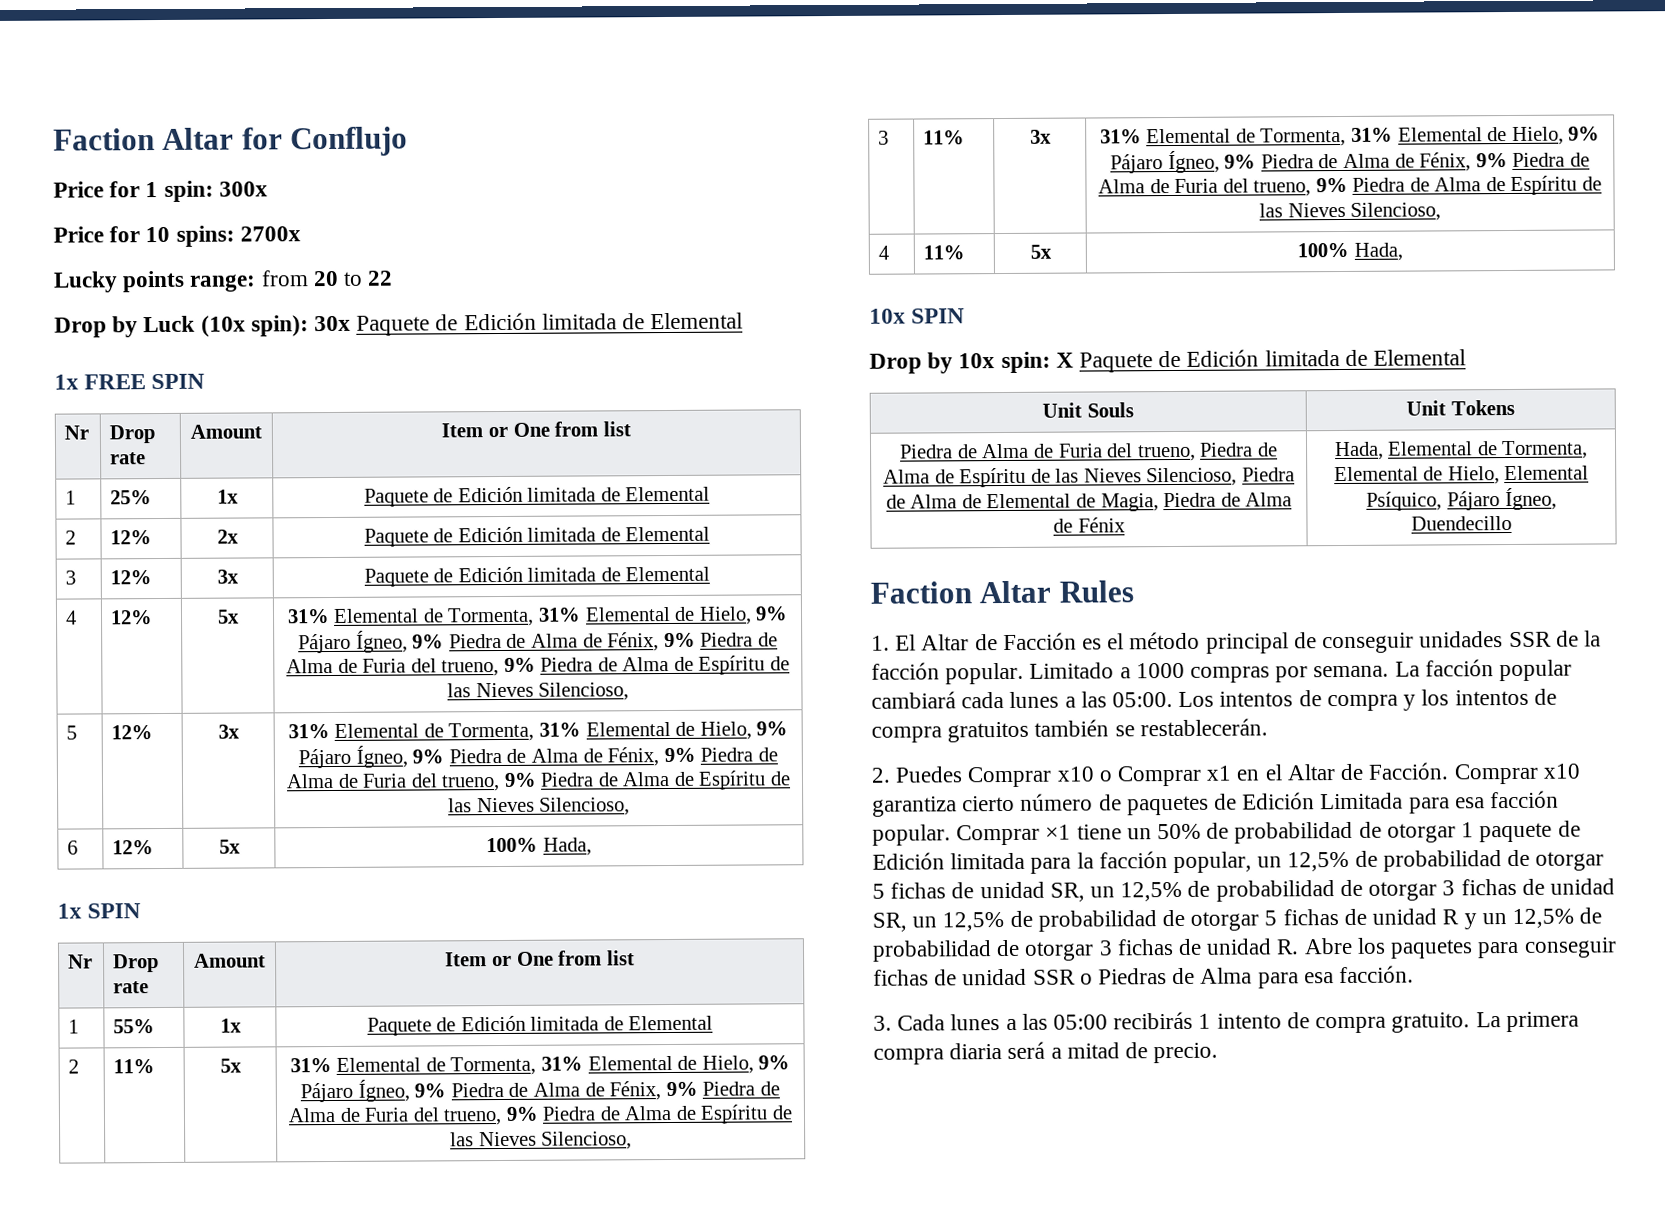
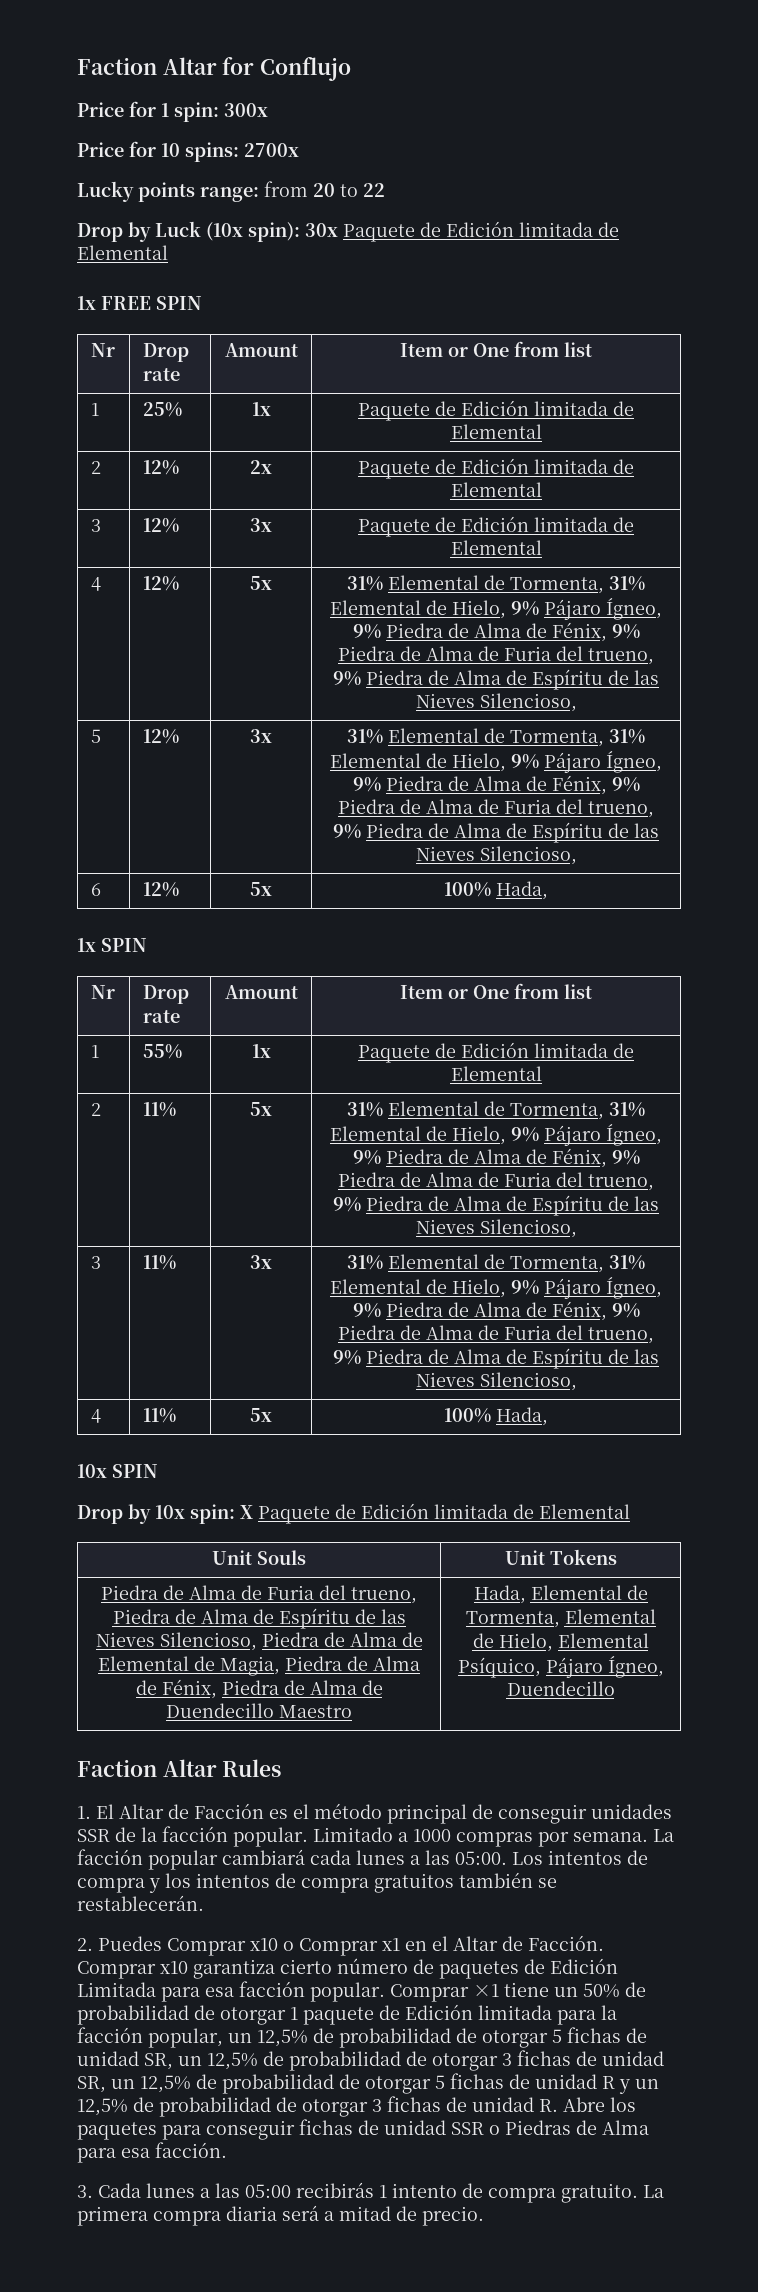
- Piedra de Alma de Furia del trueno, Piedra de Alma de Espíritu de las Nieves Silencioso, Piedra de Alma de Elemental de Magia, Piedra de Alma de Fénix
+ Piedra de Alma de Furia del trueno, Piedra de Alma de Espíritu de las Nieves Silencioso, Piedra de Alma de Elemental de Magia, Piedra de Alma de Fénix, Piedra de Alma de Duendecillo Maestro

